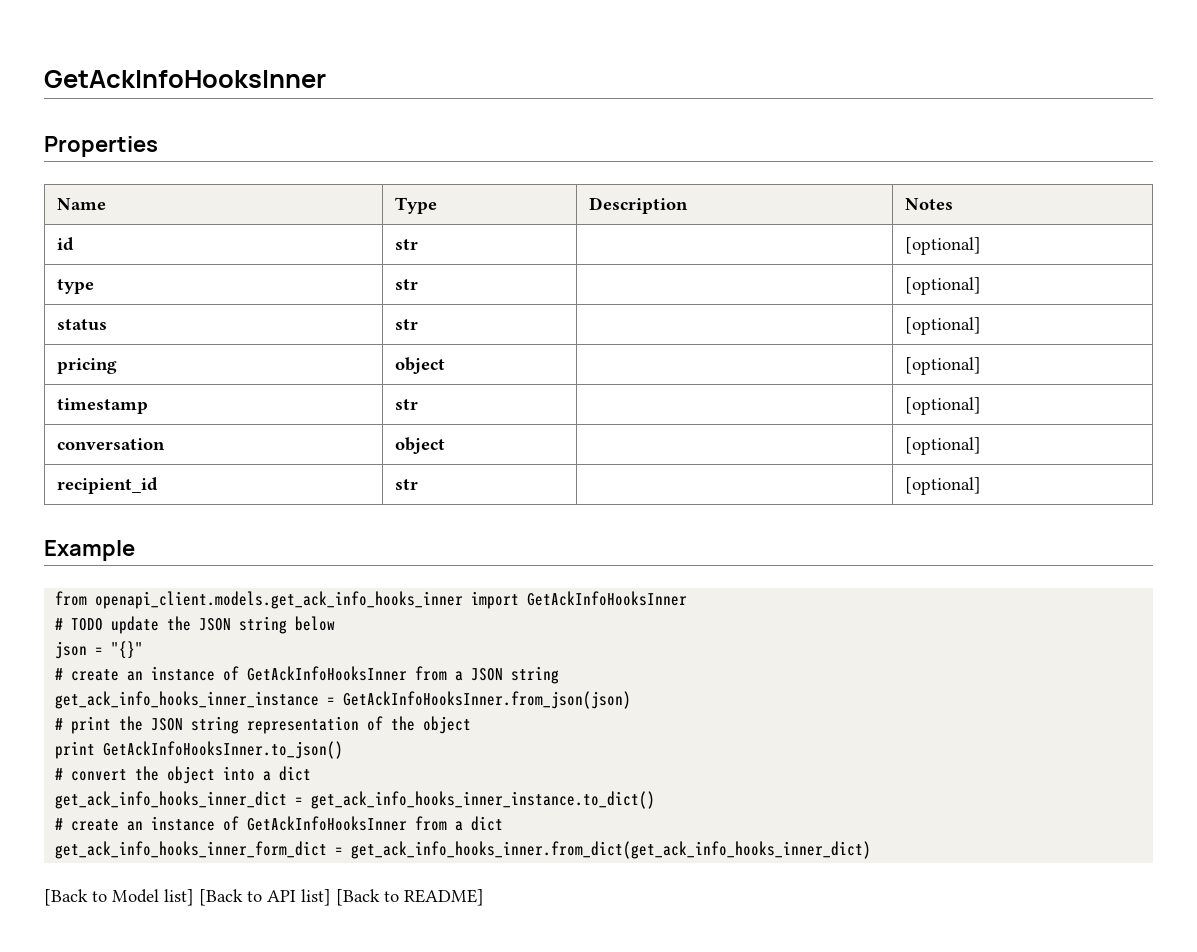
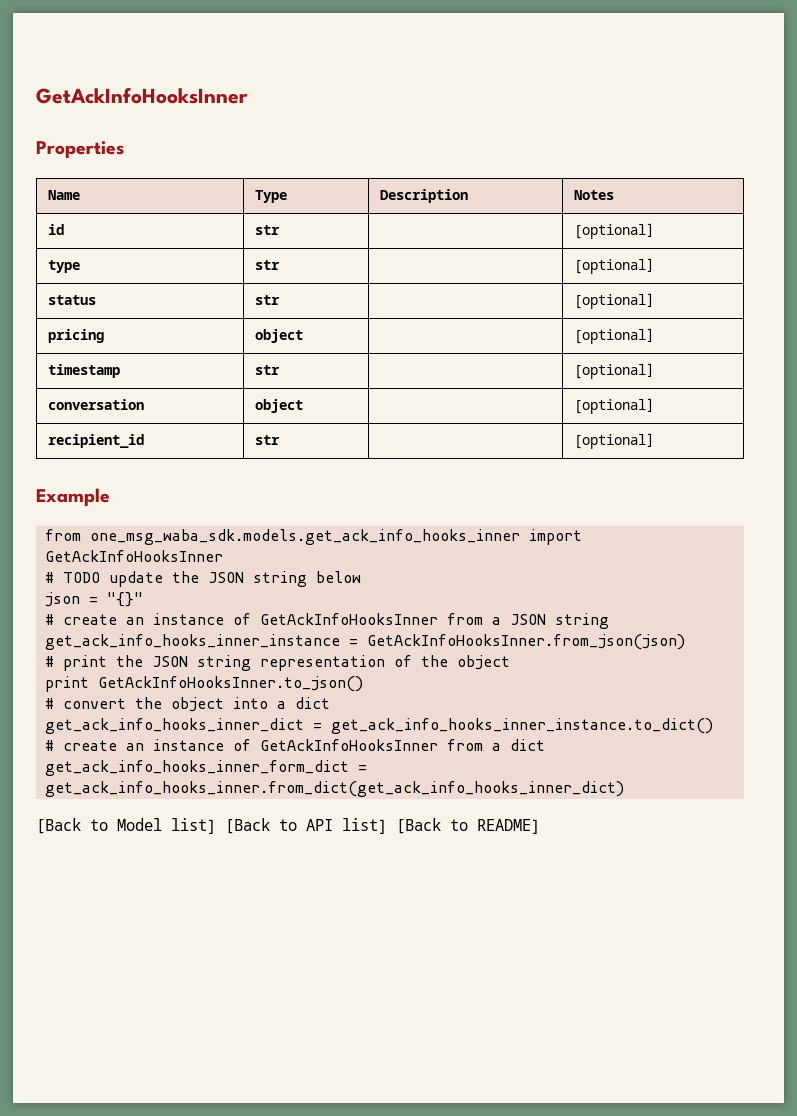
- from openapi_client.models.get_ack_info_hooks_inner import GetAckInfoHooksInner
+ from one_msg_waba_sdk.models.get_ack_info_hooks_inner import GetAckInfoHooksInner

